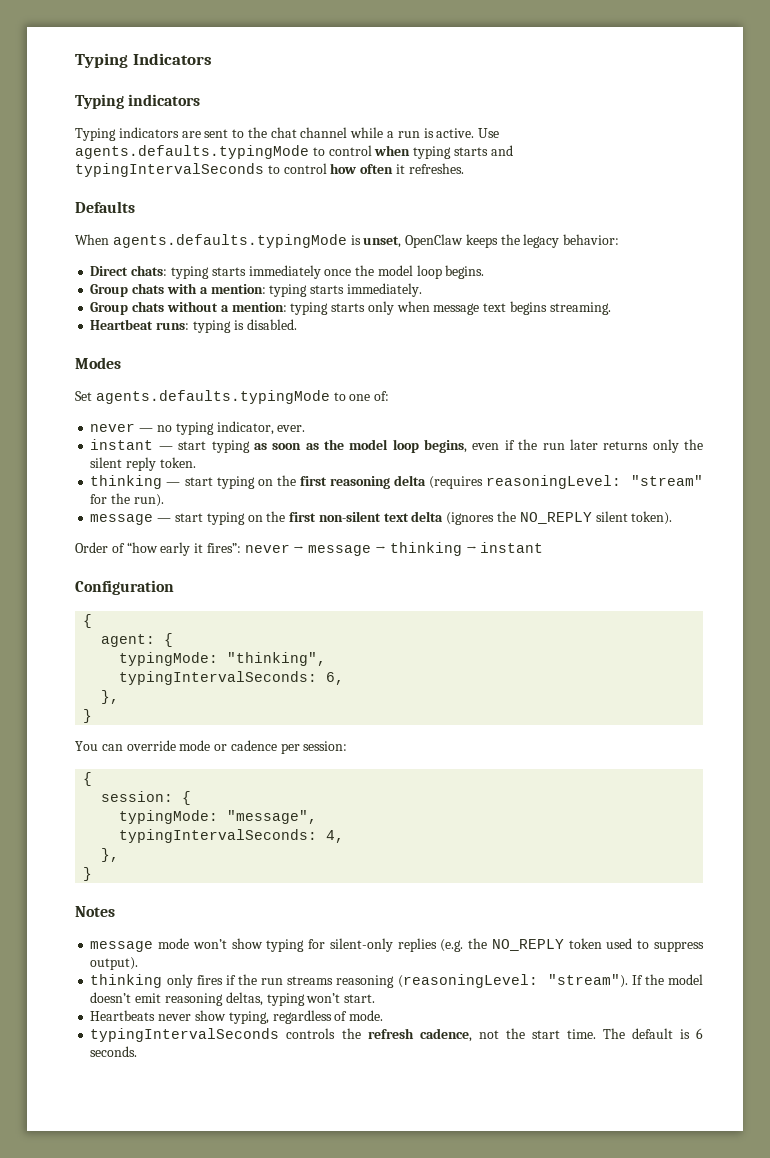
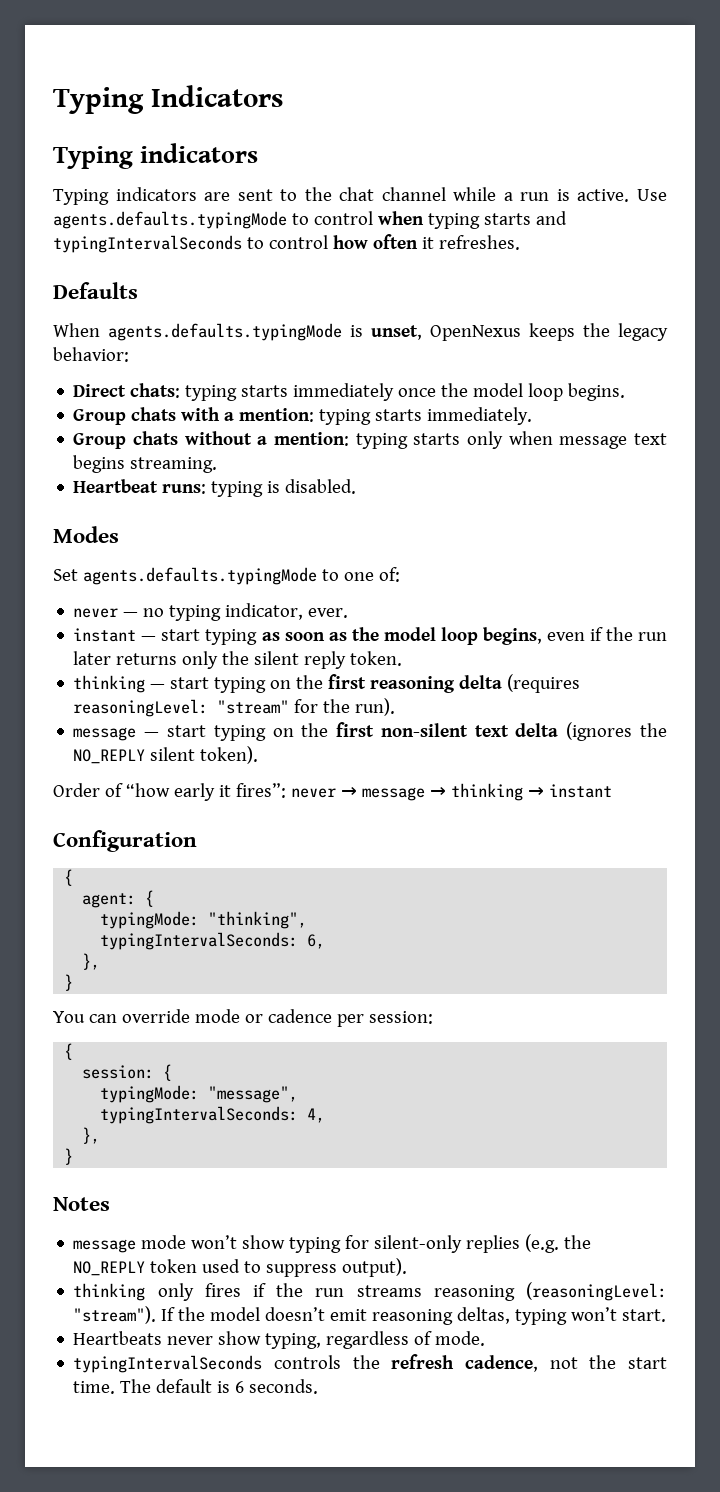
- When agents.defaults.typingMode is unset, OpenClaw keeps the legacy behavior:
+ When agents.defaults.typingMode is unset, OpenNexus keeps the legacy behavior:

